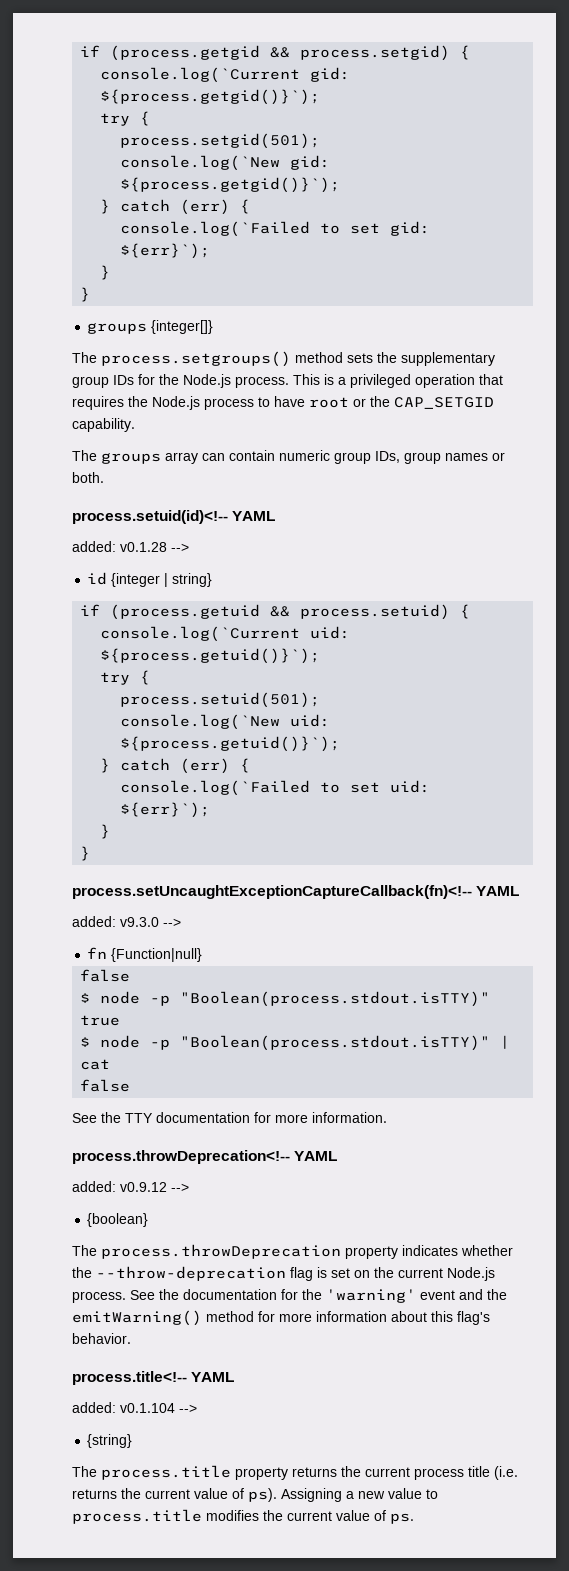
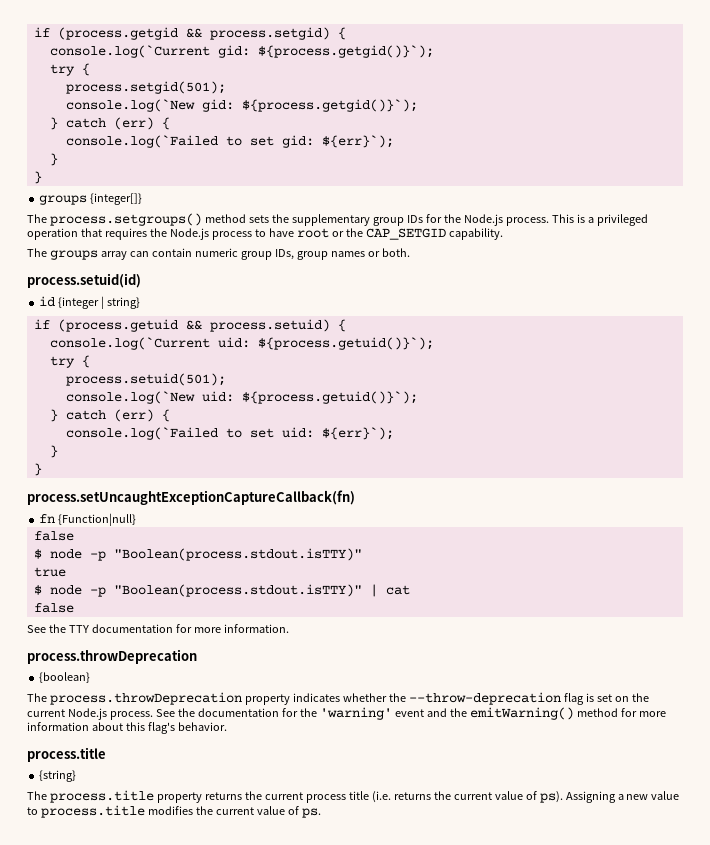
- process.setuid(id)<!-- YAML
- added: v0.1.28 -->
+ process.setuid(id)
- process.setUncaughtExceptionCaptureCallback(fn)<!-- YAML
- added: v9.3.0 -->
+ process.setUncaughtExceptionCaptureCallback(fn)
  See the TTY documentation for more information.
- process.throwDeprecation<!-- YAML
- added: v0.9.12 -->
+ process.throwDeprecation
  See the documentation for the 'warning' event and the emitWarning() method for more information about this flag's behavior.
- process.title<!-- YAML
- added: v0.1.104 -->
+ process.title

